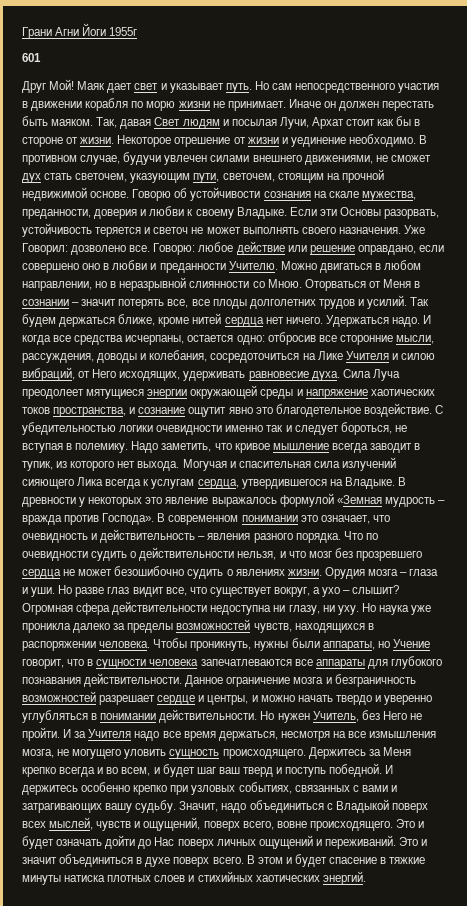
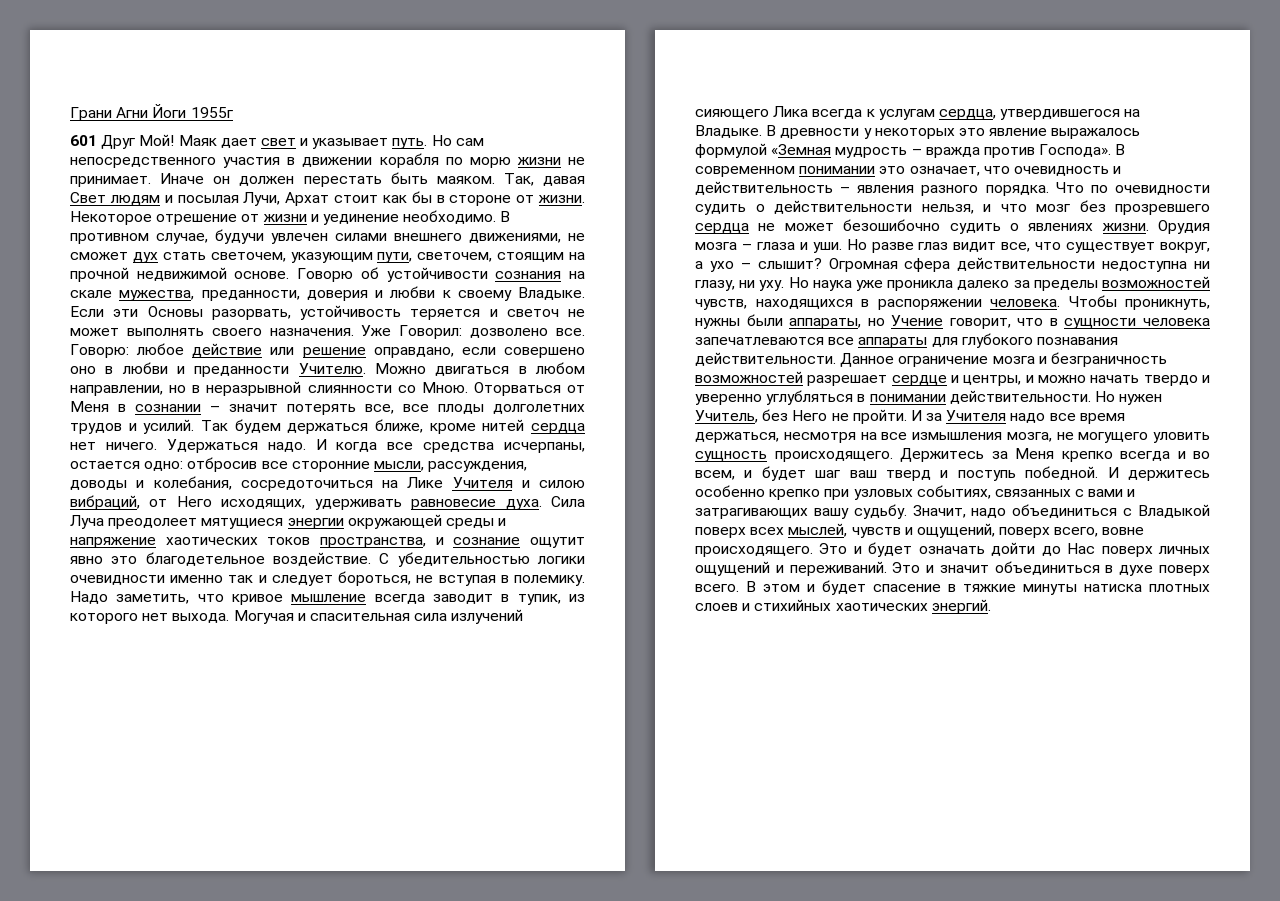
- 601
- Друг Мой!
+ 601 Друг Мой!

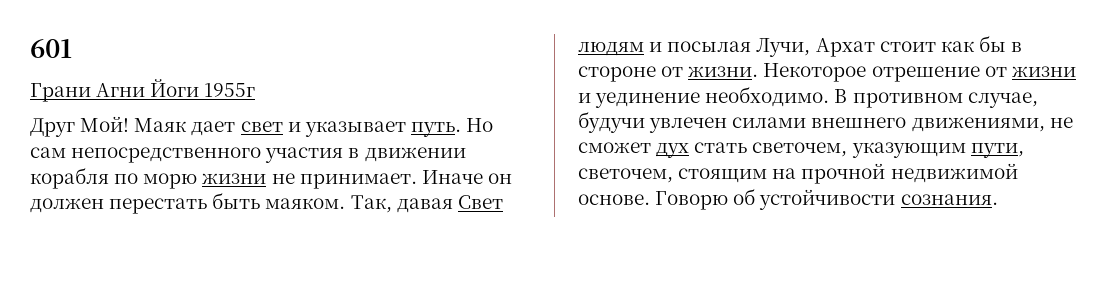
+ 601
- 601 Друг Мой!
+ Друг Мой!
- Говорю об устойчивости сознания на скале мужества, преданности, доверия и любви к своему Владыке. Если эти Основы разорвать, устойчивость теряется и светоч не может выполнять своего назначения. Уже Говорил: дозволено все. Говорю: любое действие или решение оправдано, если совершено оно в любви и преданности Учителю. Можно двигаться в любом направлении, но в неразрывной слиянности со Мною. Оторваться от Меня в сознании – значит потерять все, все плоды долголетних трудов и усилий. Так будем держаться ближе, кроме нитей сердца нет ничего. Удержаться надо. И когда все средства исчерпаны, остается одно: отбросив все сторонние мысли, рассуждения, доводы и колебания, сосредоточиться на Лике Учителя и силою вибраций, от Него исходящих, удерживать равновесие духа. Сила Луча преодолеет мятущиеся энергии окружающей среды и напряжение хаотических токов пространства, и сознание ощутит явно это благодетельное воздействие. С убедительностью логики очевидности именно так и следует бороться, не вступая в полемику. Надо заметить, что кривое мышление всегда заводит в тупик, из которого нет выхода. Могучая и спасительная сила излучений сияющего Лика всегда к услугам сердца, утвердившегося на Владыке. В древности у некоторых это явление выражалось формулой «Земная мудрость – вражда против Господа». В современном понимании это означает, что очевидность и действительность – явления разного порядка. Что по очевидности судить о действительности нельзя, и что мозг без прозревшего сердца не может безошибочно судить о явлениях жизни. Орудия мозга – глаза и уши. Но разве глаз видит все, что существует вокруг, а ухо – слышит? Огромная сфера действительности недоступна ни глазу, ни уху. Но наука уже проникла далеко за пределы возможностей чувств, находящихся в распоряжении человека. Чтобы проникнуть, нужны были аппараты, но Учение говорит, что в сущности человека запечатлеваются все аппараты для глубокого познавания действительности. Данное ограничение мозга и безграничность возможностей разрешает сердце и центры, и можно начать твердо и уверенно углубляться в понимании действительности. Но нужен Учитель, без Него не пройти. И за Учителя надо все время держаться, несмотря на все измышления мозга, не могущего уловить сущность происходящего. Держитесь за Меня крепко всегда и во всем, и будет шаг ваш тверд и поступь победной. И держитесь особенно крепко при узловых событиях, связанных с вами и затрагивающих вашу судьбу. Значит, надо объединиться с Владыкой поверх всех мыслей, чувств и ощущений, поверх всего, вовне происходящего. Это и будет означать дойти до Нас поверх личных ощущений и переживаний. Это и значит объединиться в духе поверх всего. В этом и будет спасение в тяжкие минуты натиска плотных слоев и стихийных хаотических энергий.
+ Говорю об устойчивости сознания.

